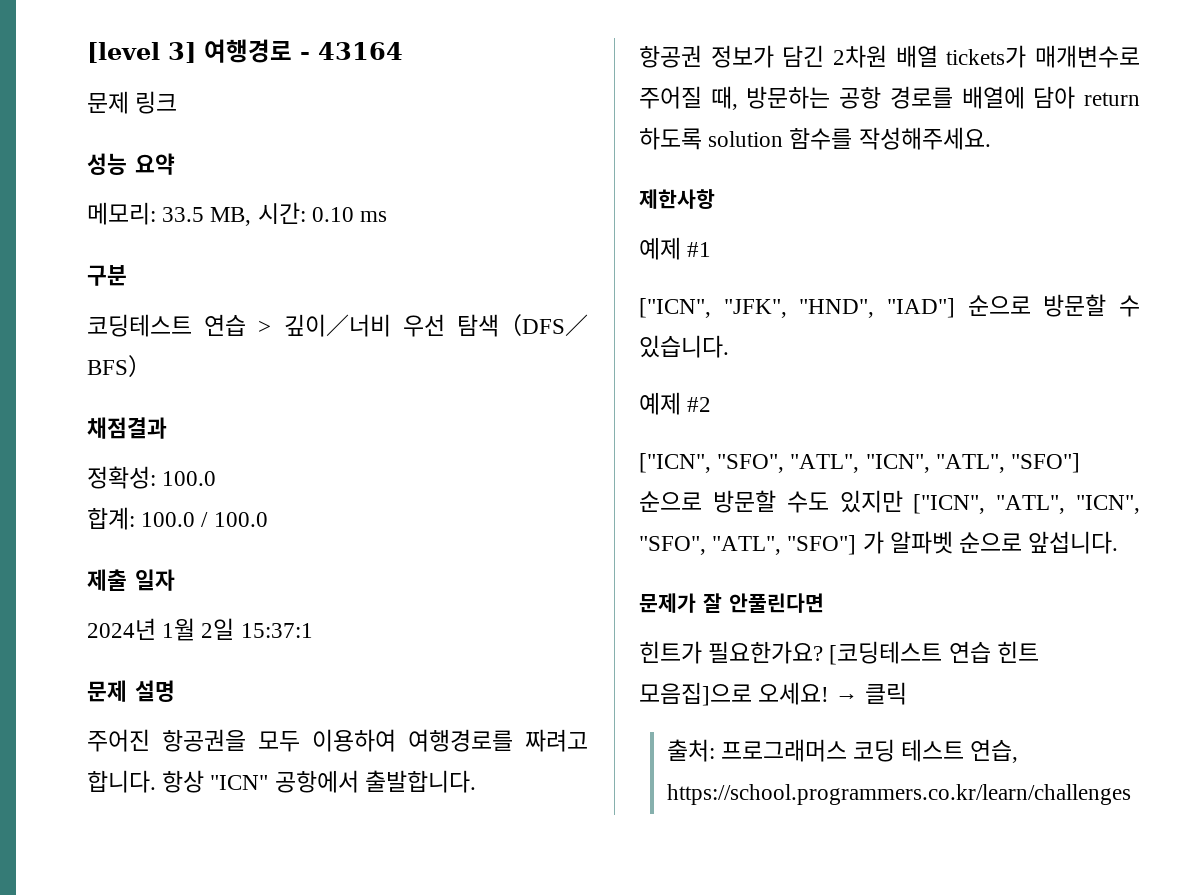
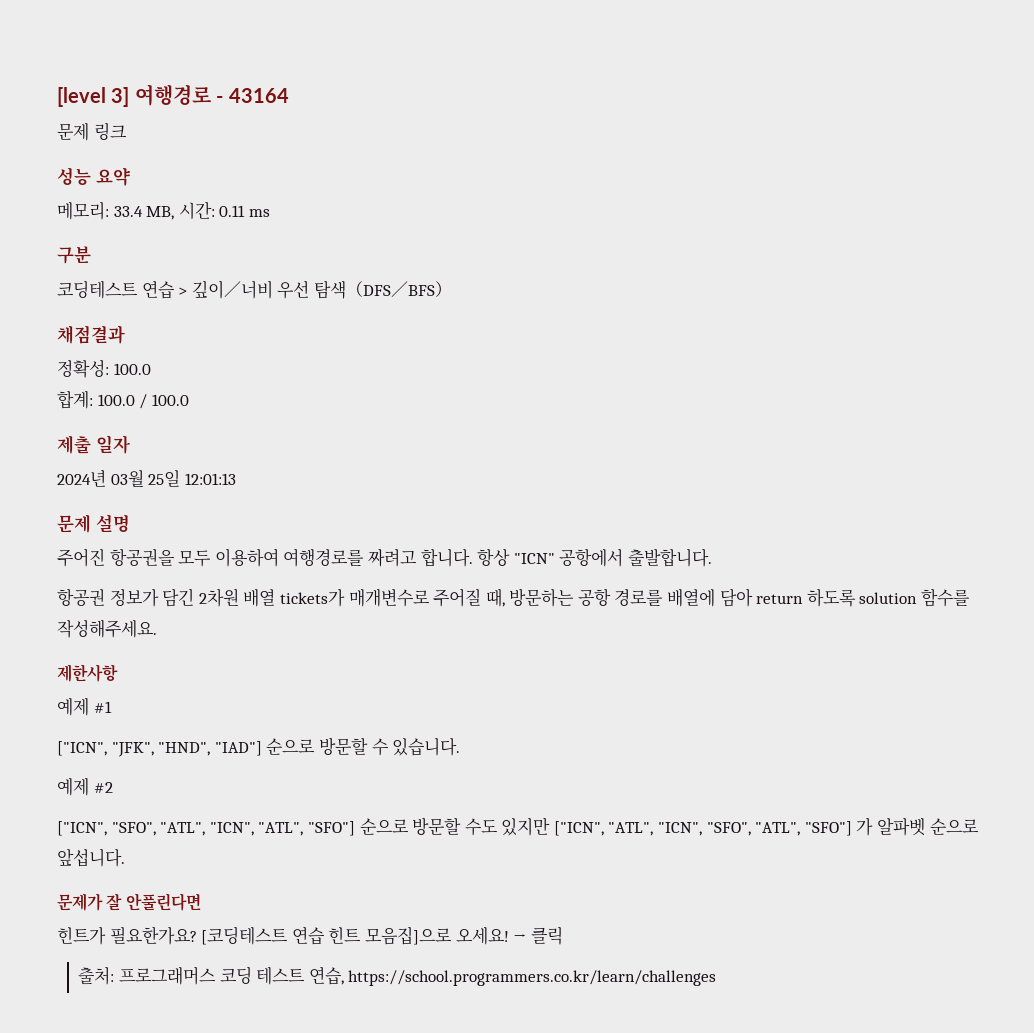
- 메모리: 33.5 MB, 시간: 0.10 ms
+ 메모리: 33.4 MB, 시간: 0.11 ms
- 2024년 1월 2일 15:37:1
+ 2024년 03월 25일 12:01:13

